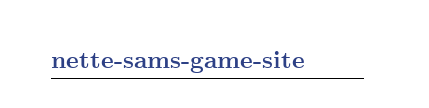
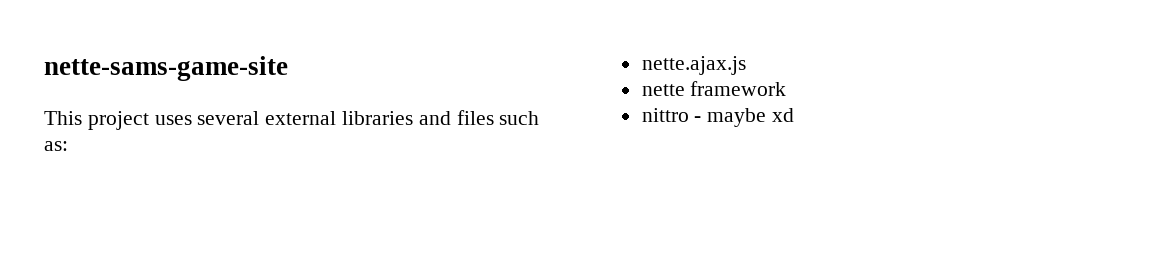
+ This project uses several external libraries and files such as:
+ nette.ajax.js
+ nette framework
+ nittro - maybe xd

